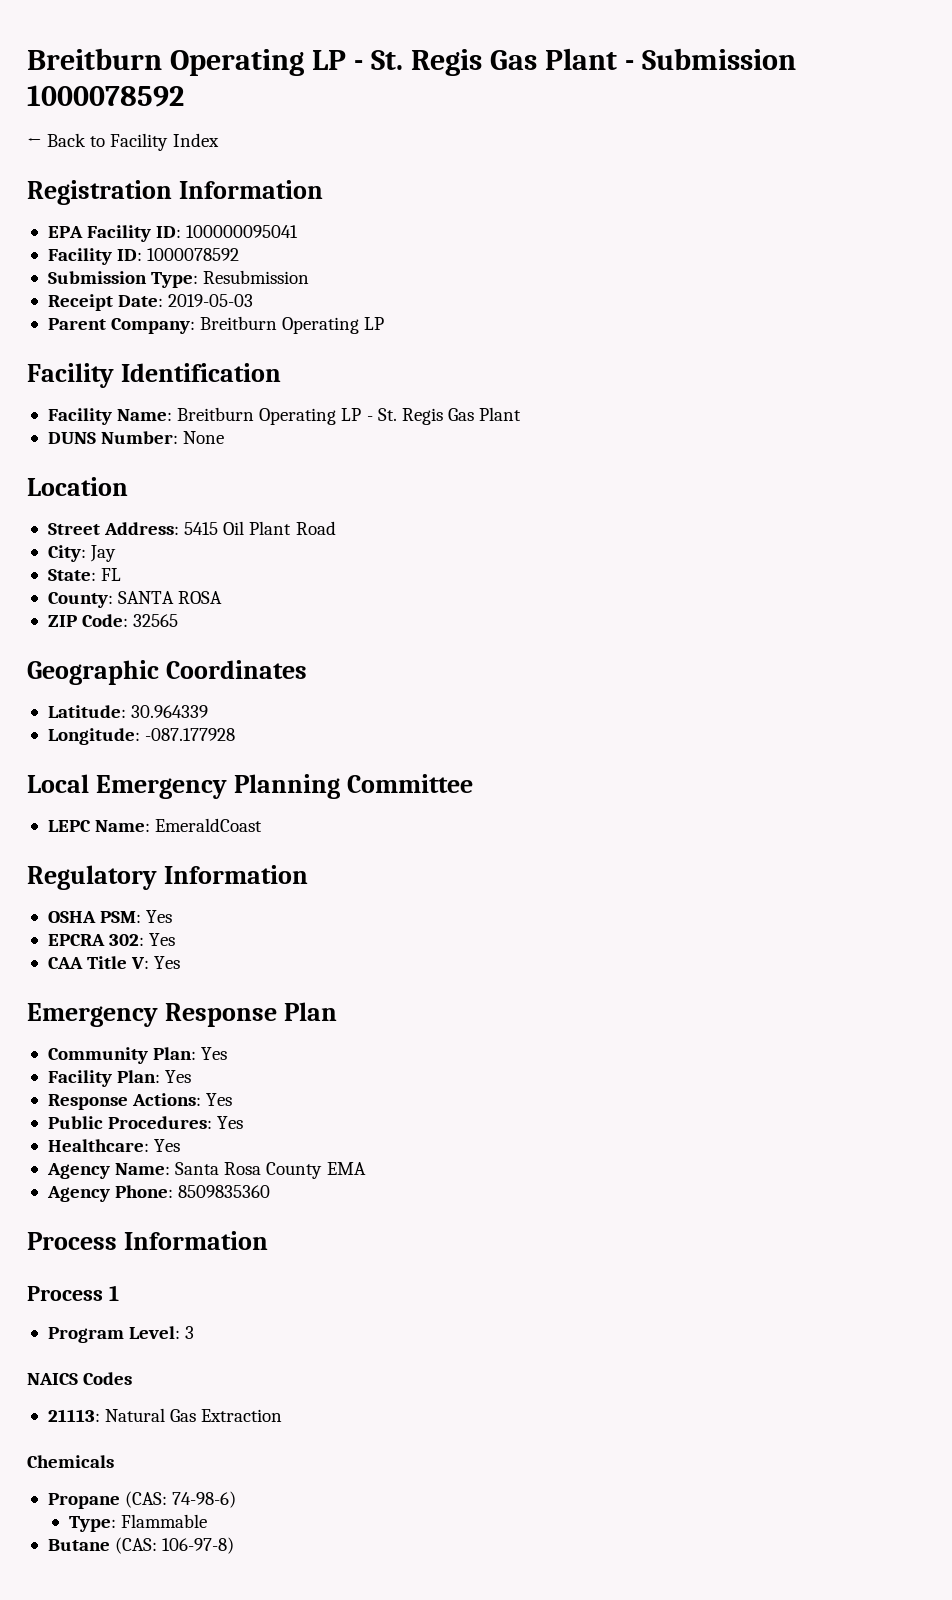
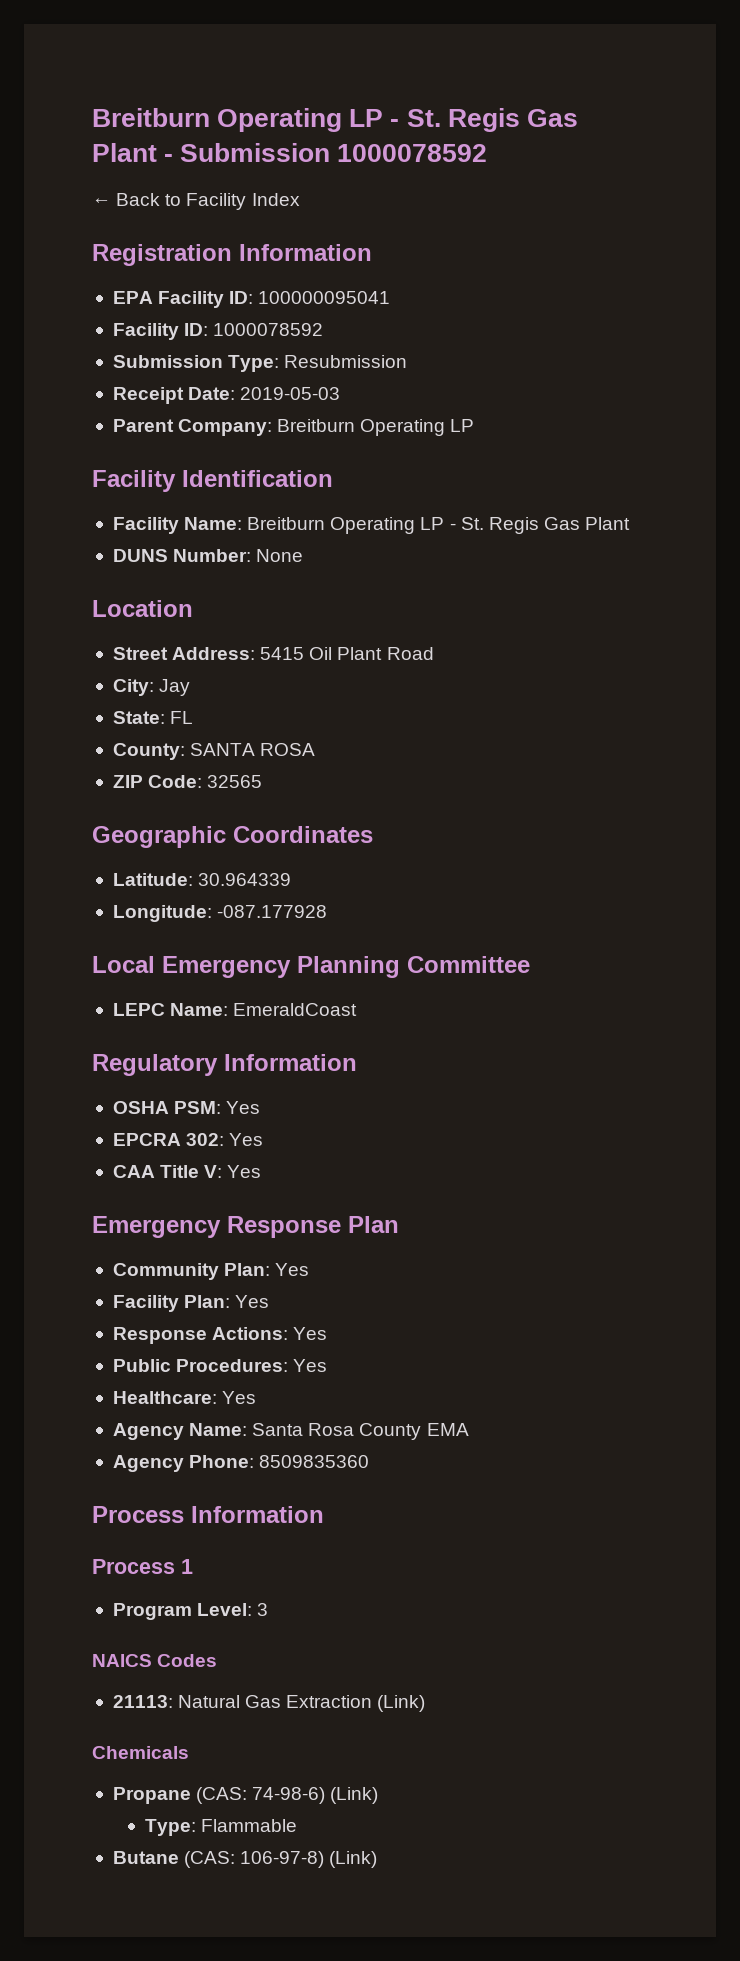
- 21113: Natural Gas Extraction
+ 21113: Natural Gas Extraction (Link)
- Propane (CAS: 74-98-6)
+ Propane (CAS: 74-98-6) (Link)
- Butane (CAS: 106-97-8)
+ Butane (CAS: 106-97-8) (Link)

